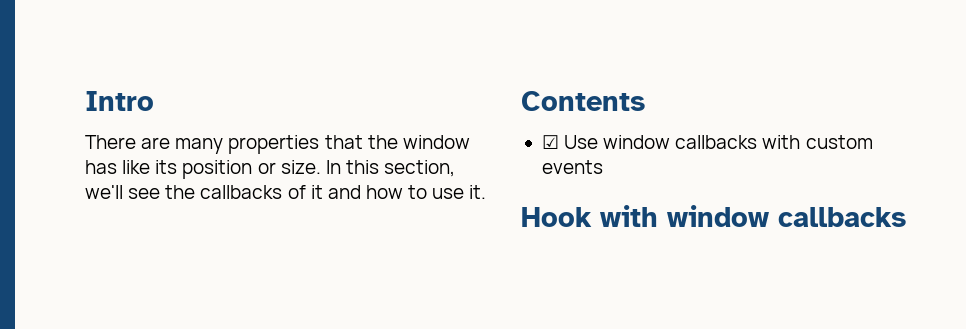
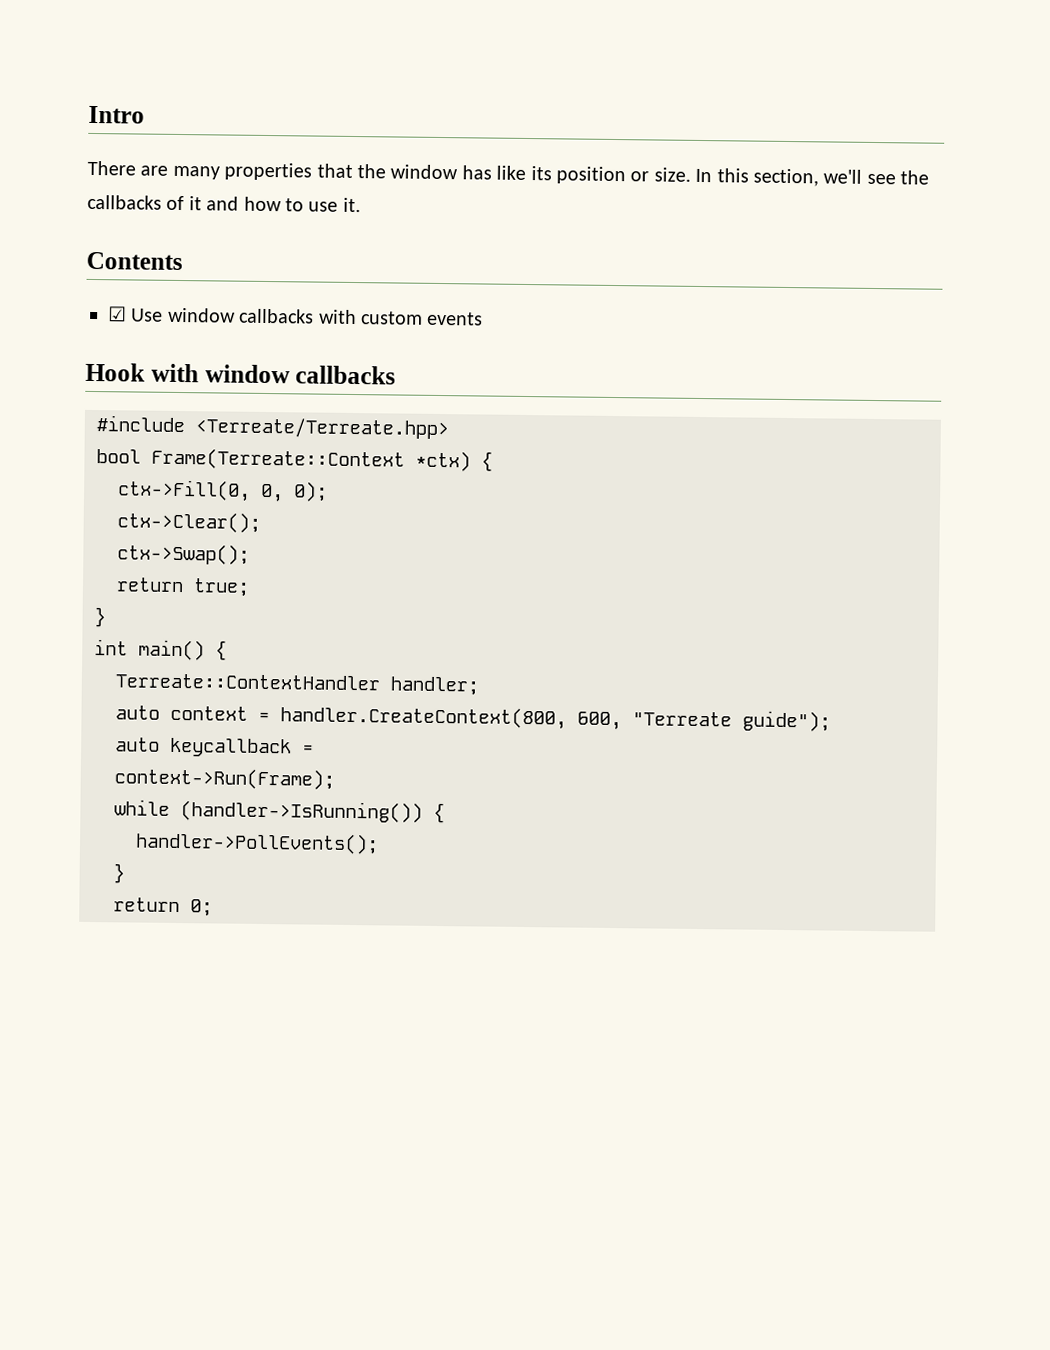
+ #include <Terreate/Terreate.hpp>
+ bool Frame(Terreate::Context *ctx) {
+ ctx->Fill(0, 0, 0);
+ ctx->Clear();
+ ctx->Swap();
+ return true;
+ }
+ int main() {
+ Terreate::ContextHandler handler;
+ auto context = handler.CreateContext(800, 600, "Terreate guide");
+ auto keycallback =
+ context->Run(Frame);
+ while (handler->IsRunning()) {
+ handler->PollEvents();
+ }
+ return 0;

